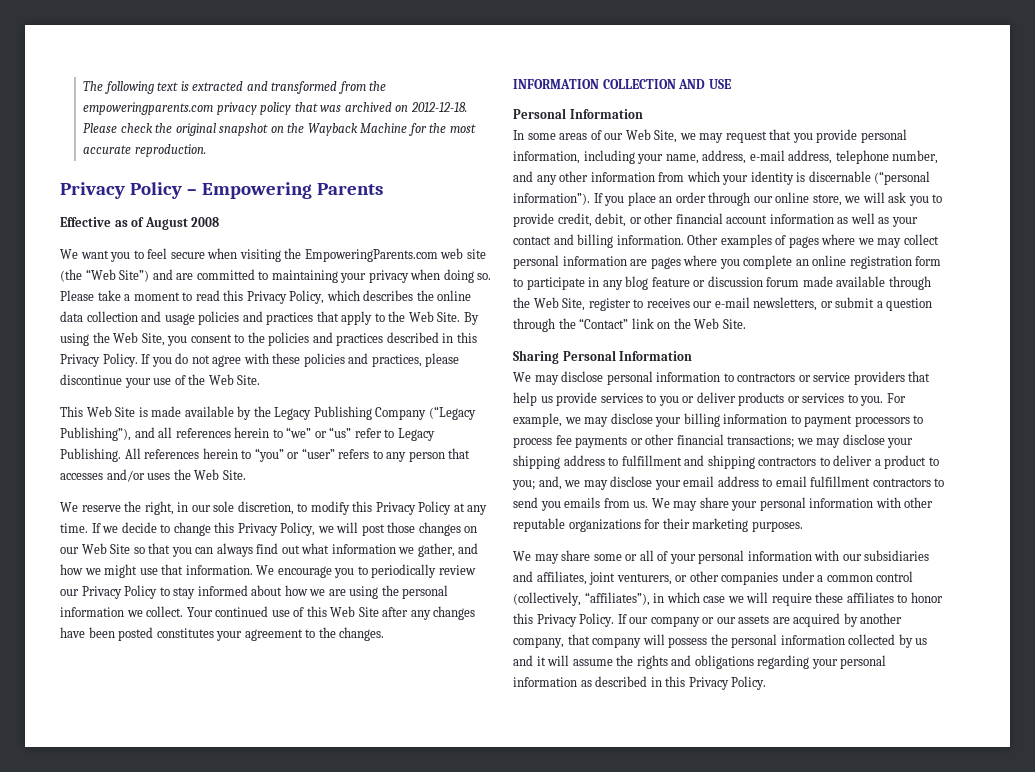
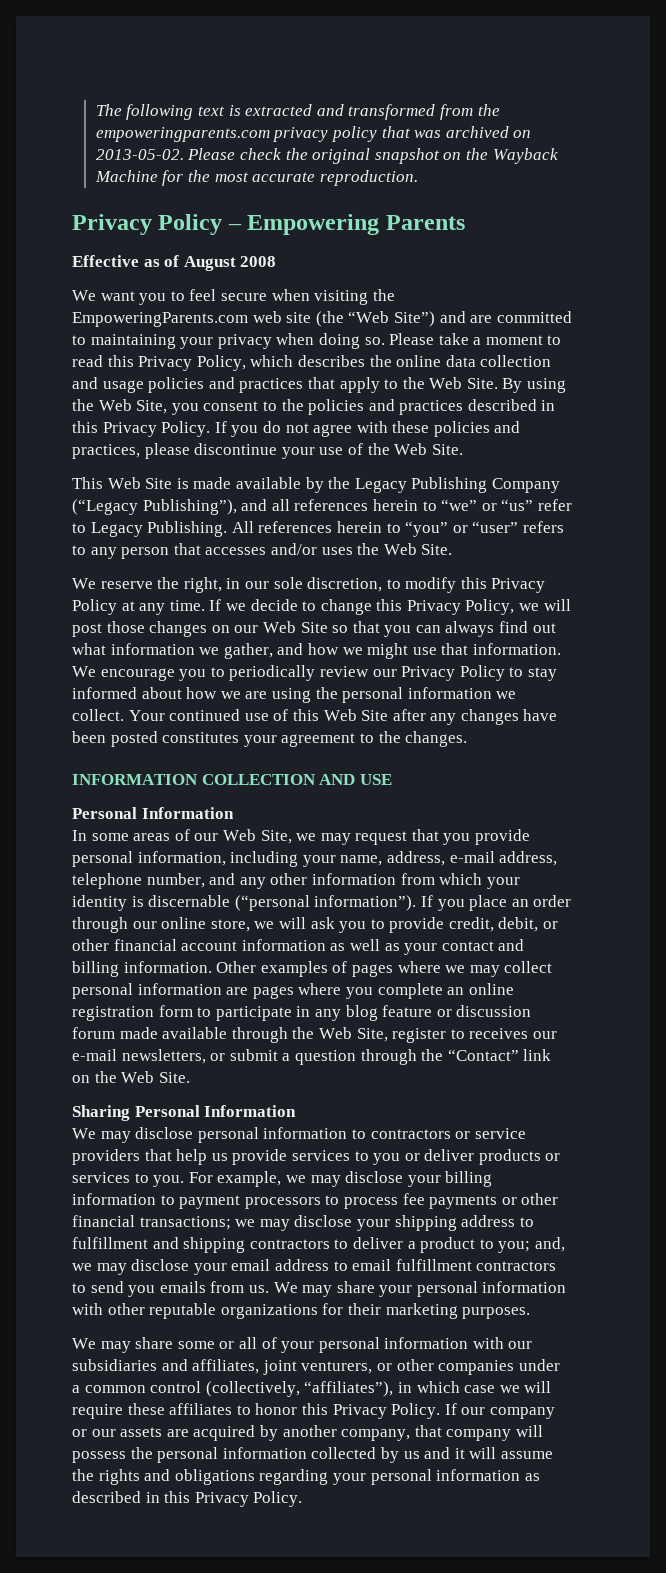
- The following text is extracted and transformed from the empoweringparents.com privacy policy that was archived on 2012-12-18.
+ The following text is extracted and transformed from the empoweringparents.com privacy policy that was archived on 2013-05-02.

